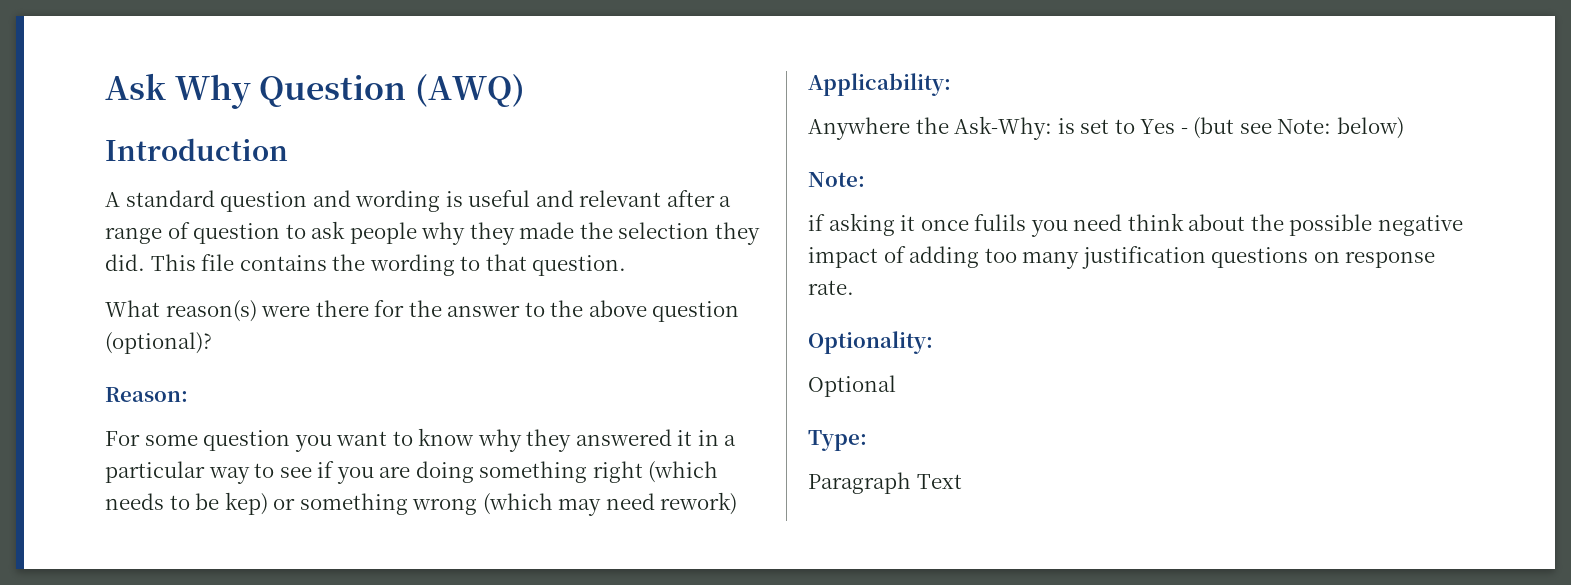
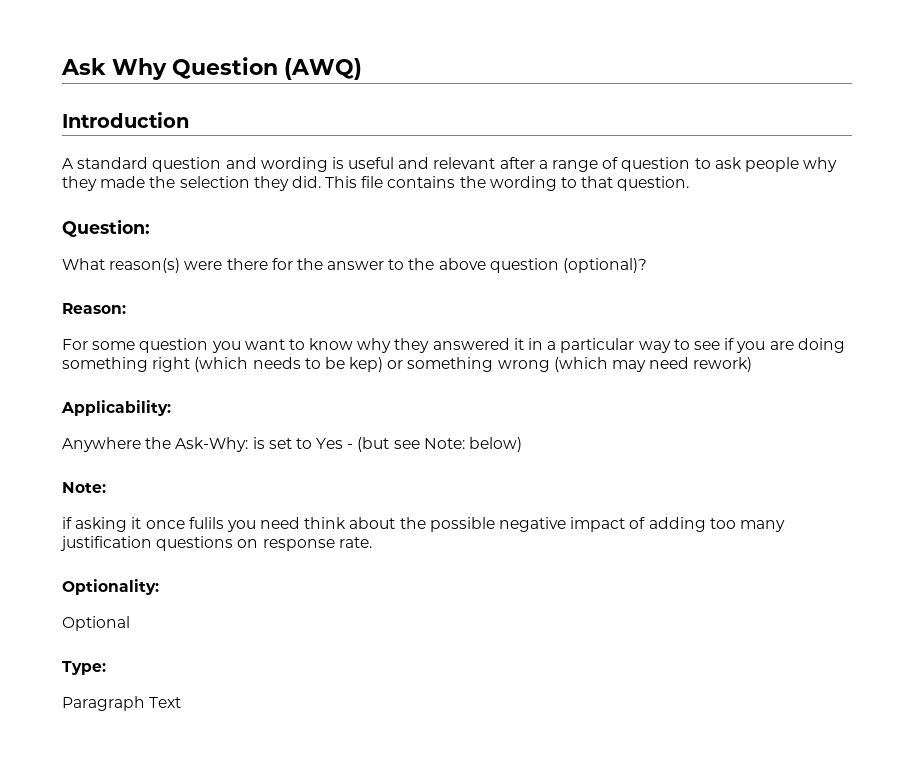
+ Question:

